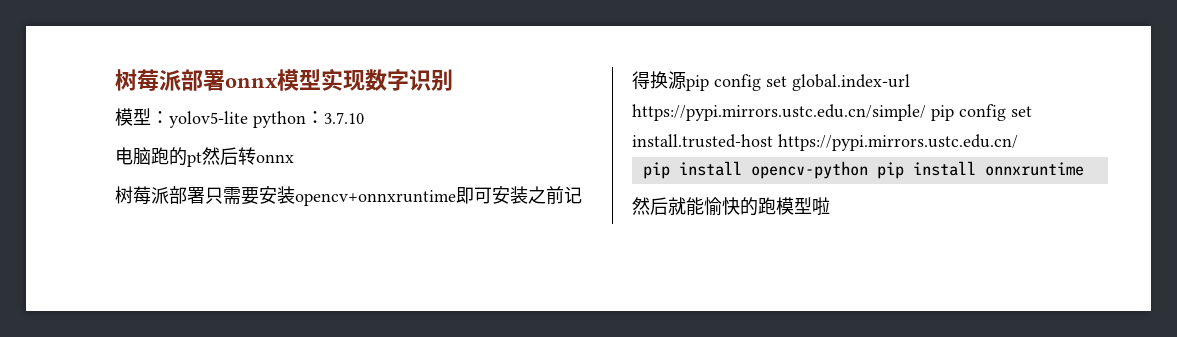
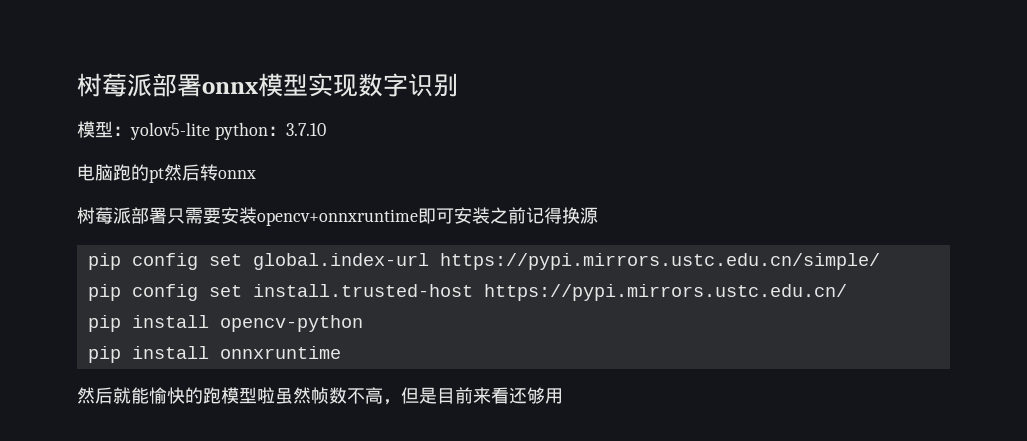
- 树莓派部署只需要安装opencv+onnxruntime即可安装之前记得换源pip config set global.index-url https://pypi.mirrors.ustc.edu.cn/simple/ pip config set install.trusted-host https://pypi.mirrors.ustc.edu.cn/
+ 树莓派部署只需要安装opencv+onnxruntime即可安装之前记得换源
+ pip config set global.index-url https://pypi.mirrors.ustc.edu.cn/simple/
+ pip config set install.trusted-host https://pypi.mirrors.ustc.edu.cn/
- pip install opencv-python pip install onnxruntime
+ pip install opencv-python
+ pip install onnxruntime
- 然后就能愉快的跑模型啦
+ 然后就能愉快的跑模型啦虽然帧数不高，但是目前来看还够用

